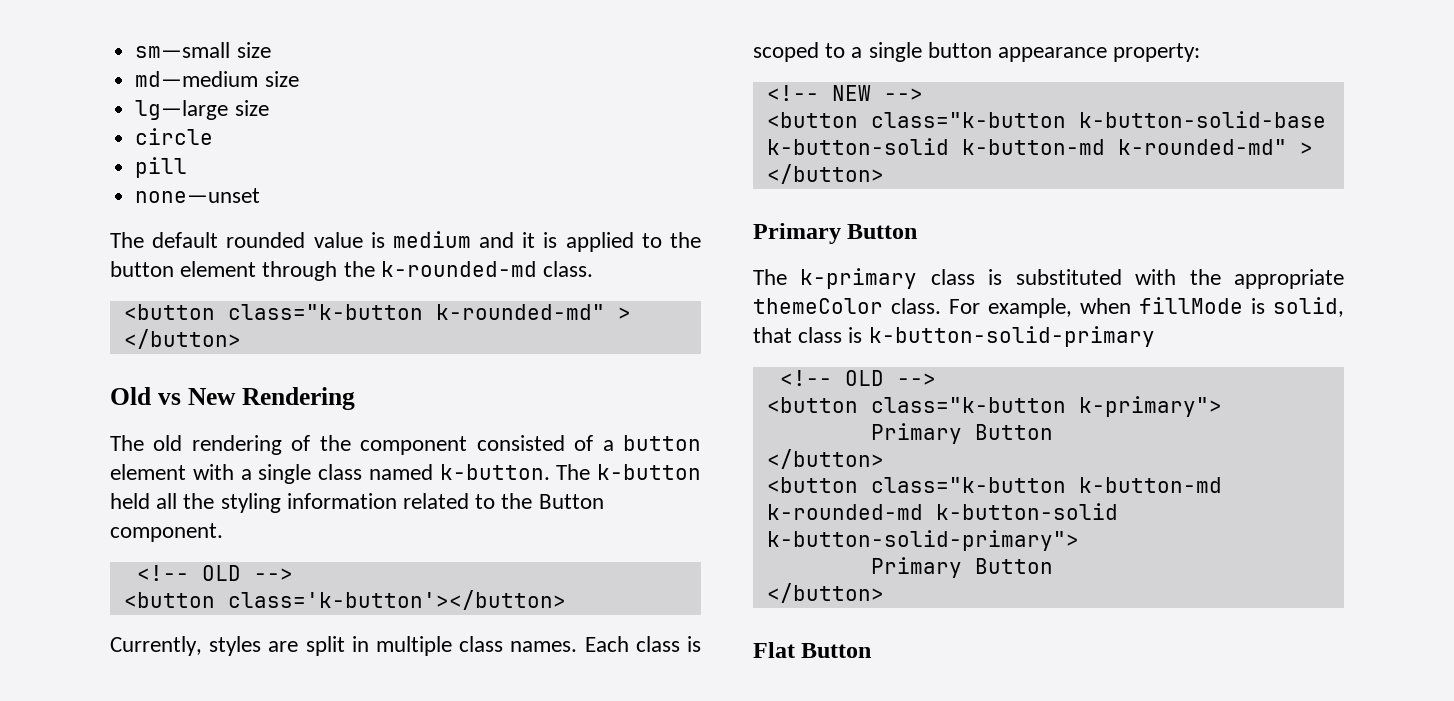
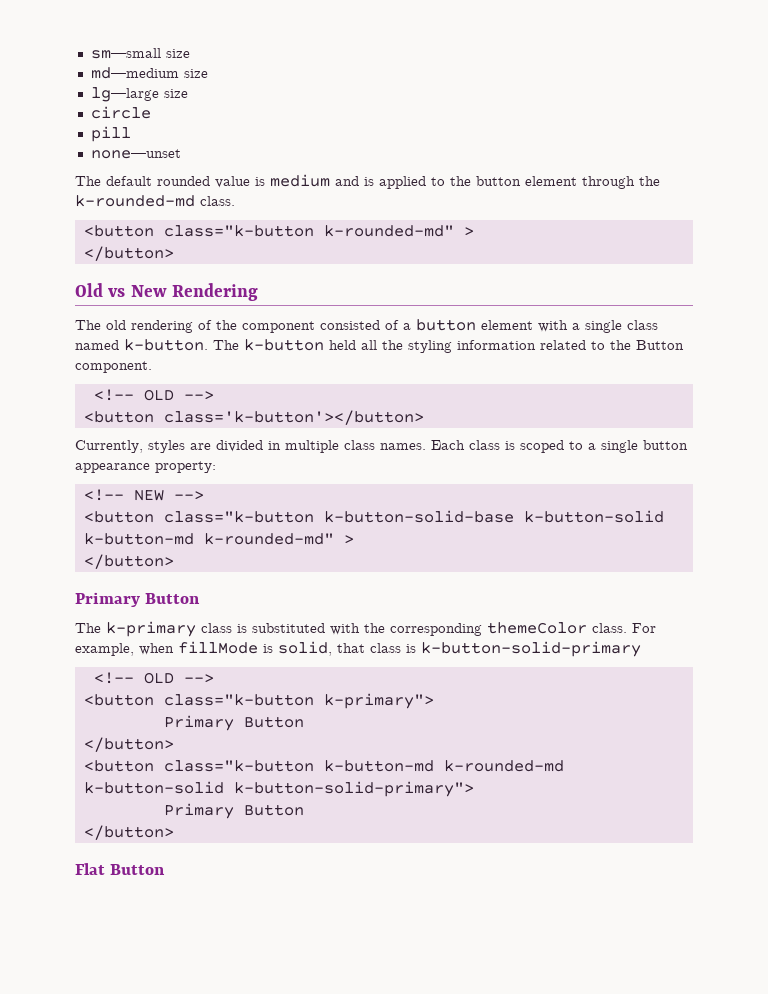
- The default rounded value is medium and it is applied to the button element through the k-rounded-md class.
+ The default rounded value is medium and is applied to the button element through the k-rounded-md class.
- Currently, styles are split in multiple class names.
+ Currently, styles are divided in multiple class names.
- The k-primary class is substituted with the appropriate themeColor class.
+ The k-primary class is substituted with the corresponding themeColor class.

